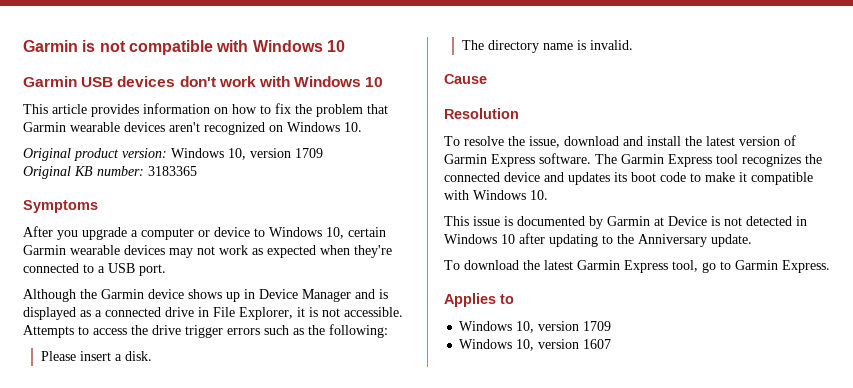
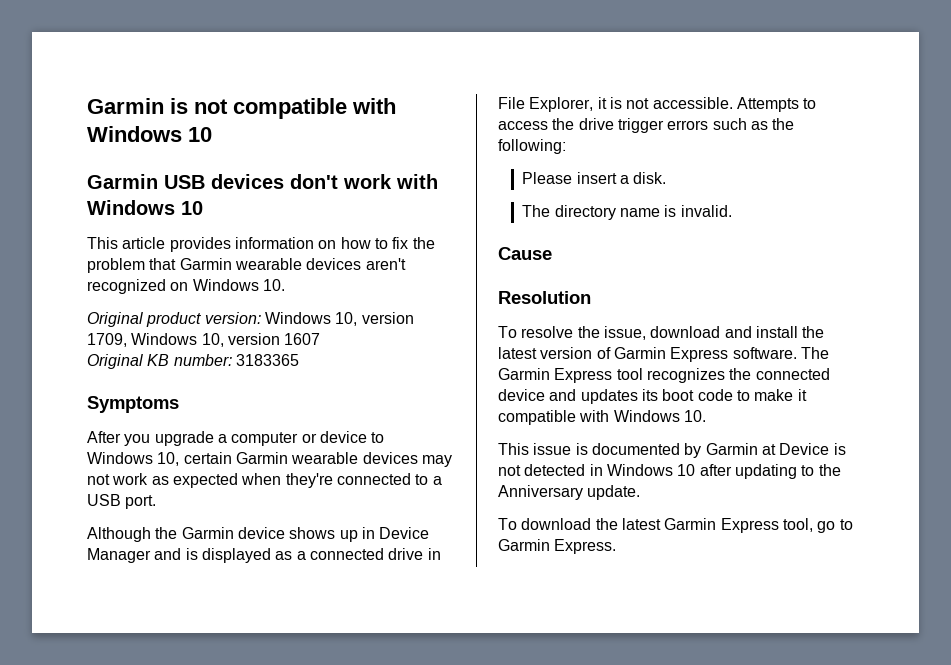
- Original product version: Windows 10, version 1709
+ Original product version: Windows 10, version 1709, Windows 10, version 1607
- Applies to
- Windows 10, version 1709
- Windows 10, version 1607

